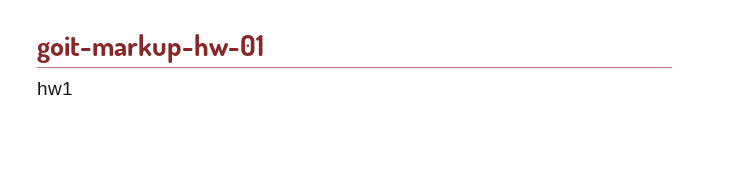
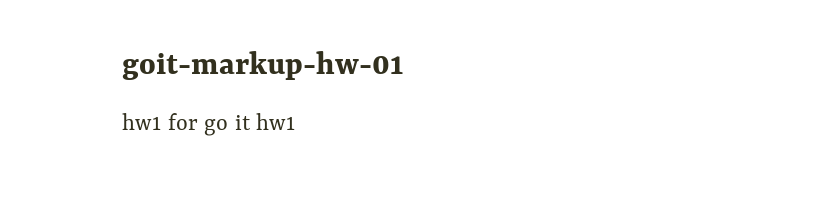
- hw1
+ hw1 for go it hw1

